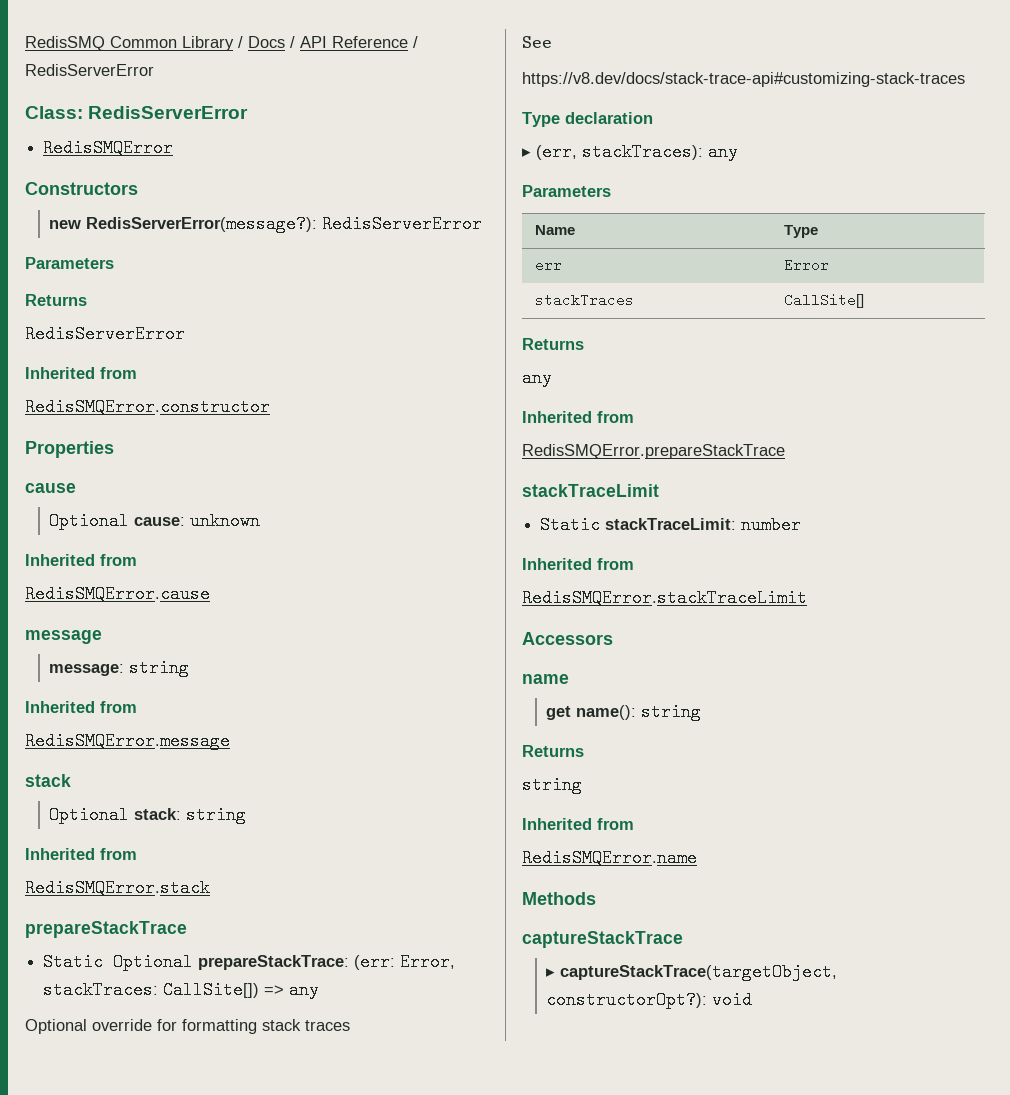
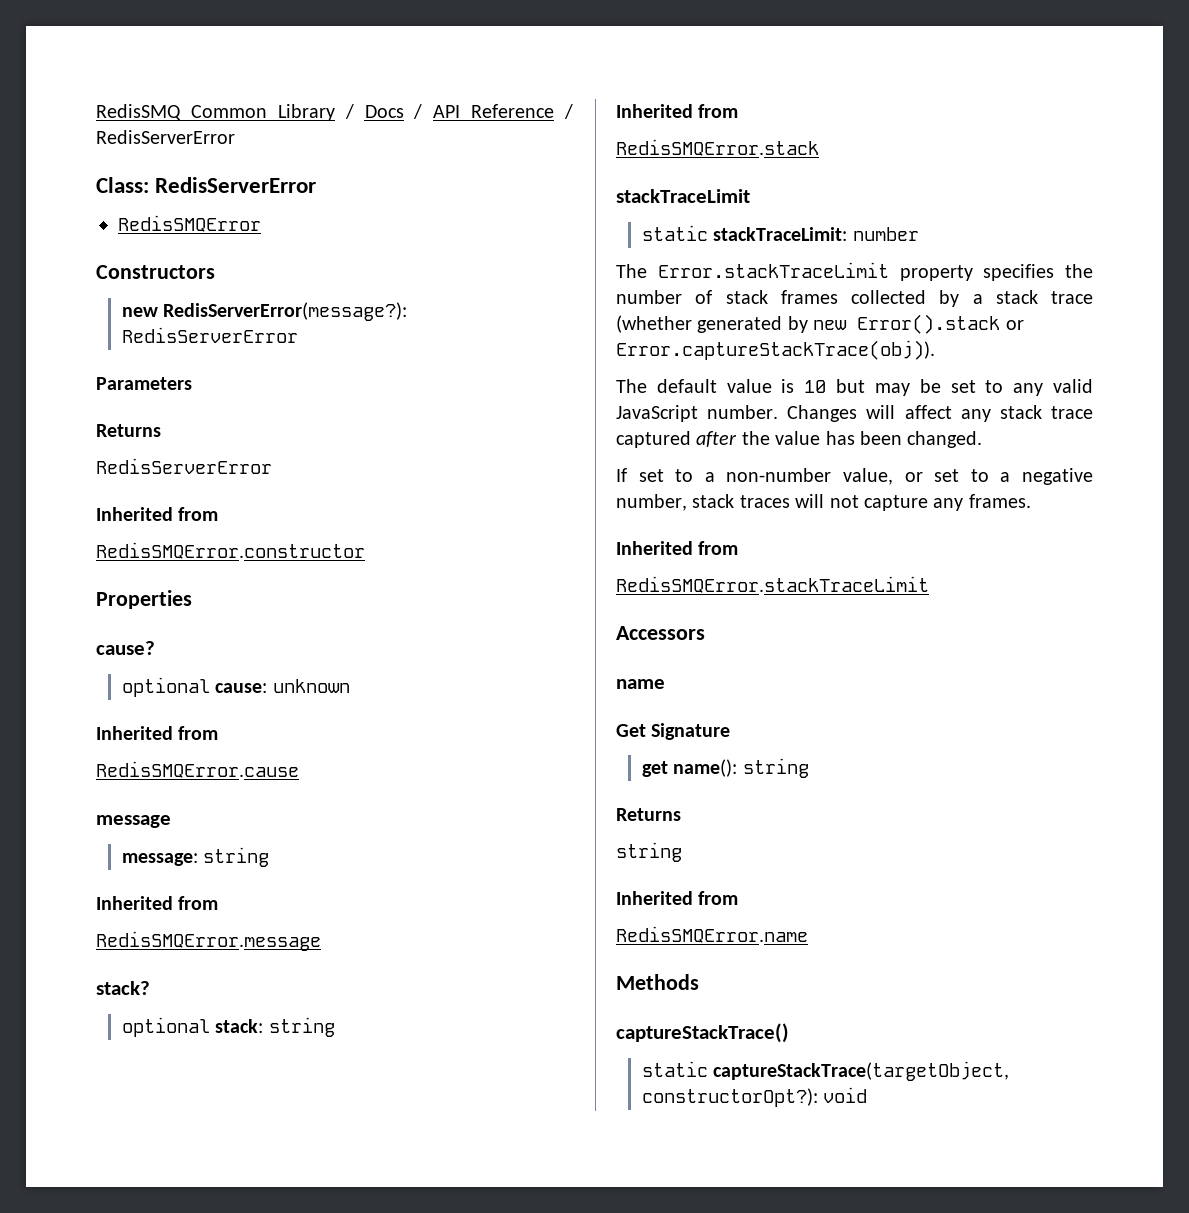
- cause
- Optional cause: unknown
+ cause?
+ optional cause: unknown
  RedisSMQError.message
- stack
- Optional stack: string
+ stack?
+ optional stack: string
- prepareStackTrace
- Static Optional prepareStackTrace: (err: Error, stackTraces: CallSite[]) => any
- Optional override for formatting stack traces
- See
- https://v8.dev/docs/stack-trace-api#customizing-stack-traces
- Type declaration
- ▸ (err, stackTraces): any
- Parameters
- Name | Type
- err | Error
- stackTraces | CallSite[]
- Returns
- any
- Inherited from
- RedisSMQError.prepareStackTrace
  stackTraceLimit
- Static stackTraceLimit: number
+ static stackTraceLimit: number
+ The Error.stackTraceLimit property specifies the number of stack frames collected by a stack trace (whether generated by new Error().stack or Error.captureStackTrace(obj)).
+ The default value is 10 but may be set to any valid JavaScript number. Changes will affect any stack trace captured after the value has been changed.
+ If set to a non-number value, or set to a negative number, stack traces will not capture any frames.
+ Get Signature
- captureStackTrace
- ▸ captureStackTrace(targetObject, constructorOpt?): void
+ captureStackTrace()
+ static captureStackTrace(targetObject, constructorOpt?): void

